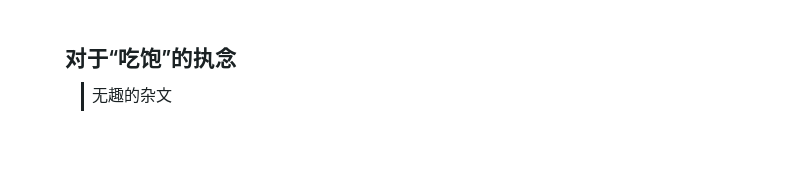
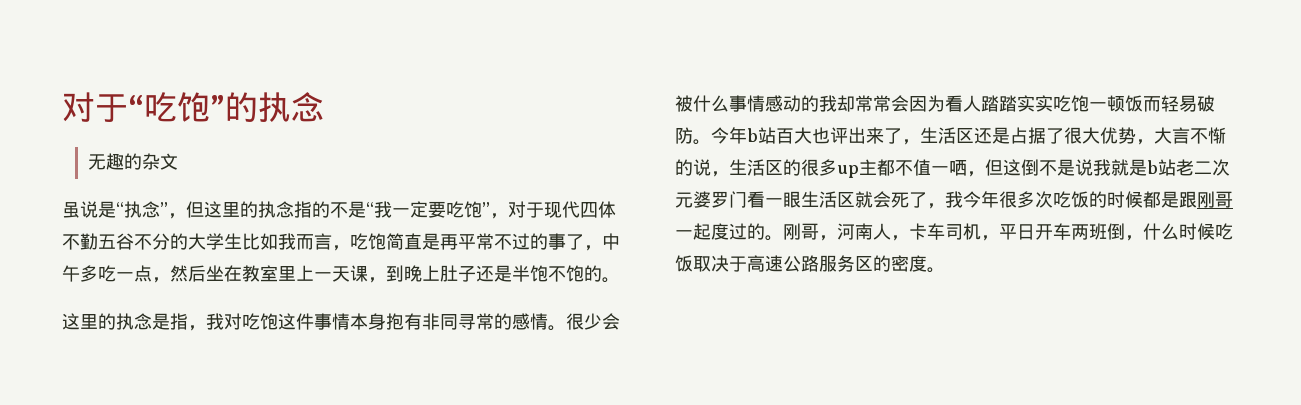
+ 虽说是“执念”，但这里的执念指的不是“我一定要吃饱”，对于现代四体不勤五谷不分的大学生比如我而言，吃饱简直是再平常不过的事了，中午多吃一点，然后坐在教室里上一天课，到晚上肚子还是半饱不饱的。
+ 这里的执念是指，我对吃饱这件事情本身抱有非同寻常的感情。很少会被什么事情感动的我却常常会因为看人踏踏实实吃饱一顿饭而轻易破防。今年b站百大也评出来了，生活区还是占据了很大优势，大言不惭的说，生活区的很多up主都不值一哂，但这倒不是说我就是b站老二次元婆罗门看一眼生活区就会死了，我今年很多次吃饭的时候都是跟刚哥一起度过的。刚哥，河南人，卡车司机，平日开车两班倒，什么时候吃饭取决于高速公路服务区的密度。

